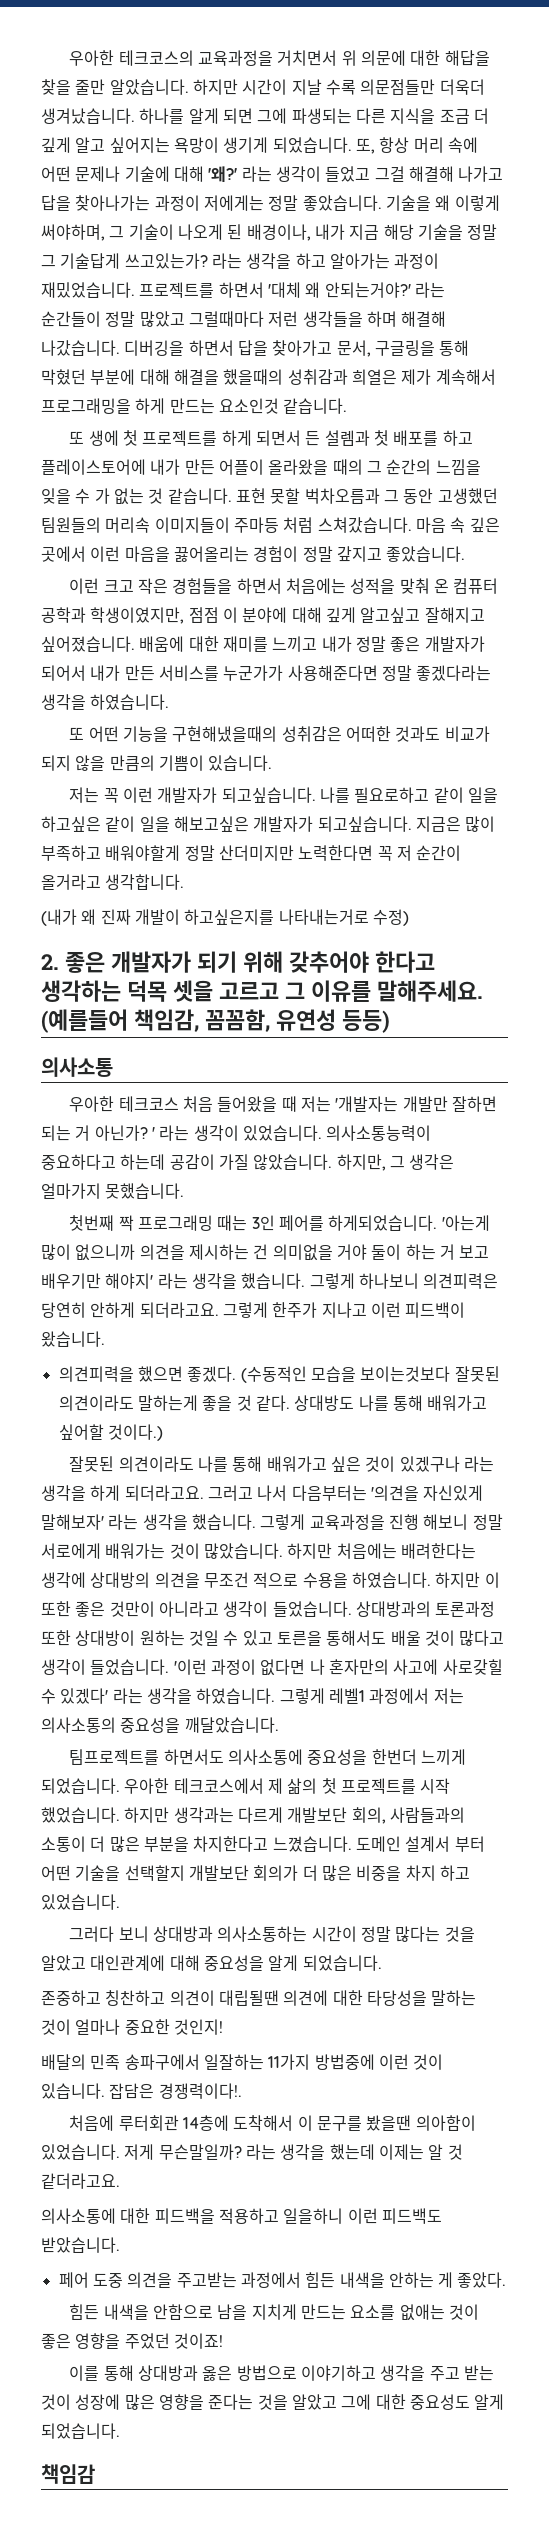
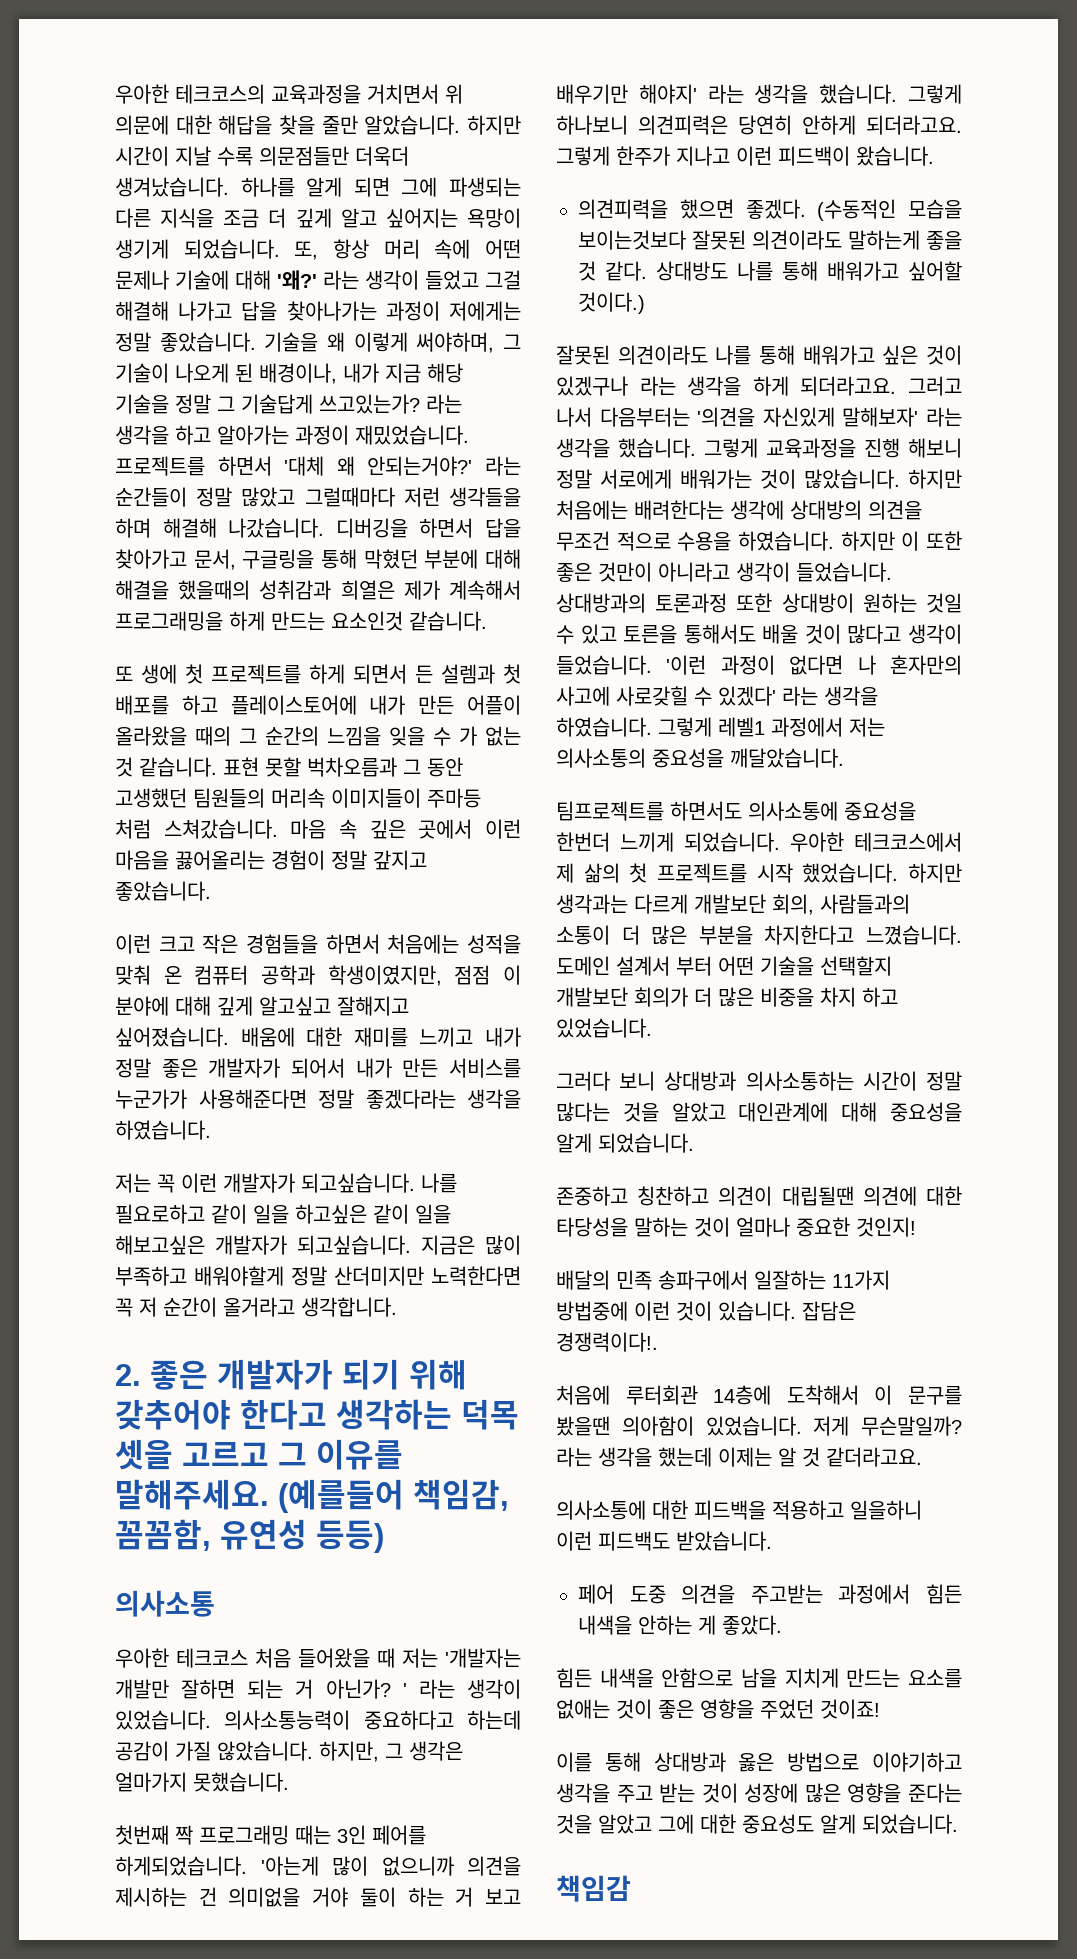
- 또 어떤 기능을 구현해냈을때의 성취감은 어떠한 것과도 비교가 되지 않을 만큼의 기쁨이 있습니다.
- (내가 왜 진짜 개발이 하고싶은지를 나타내는거로 수정)

